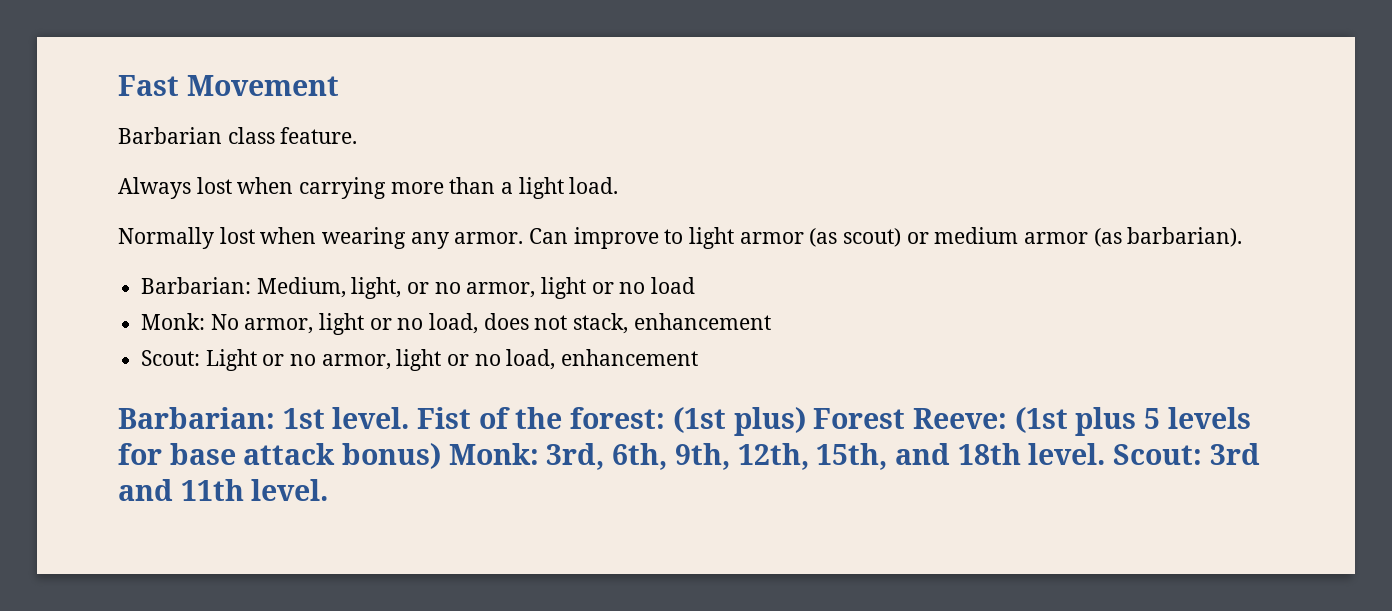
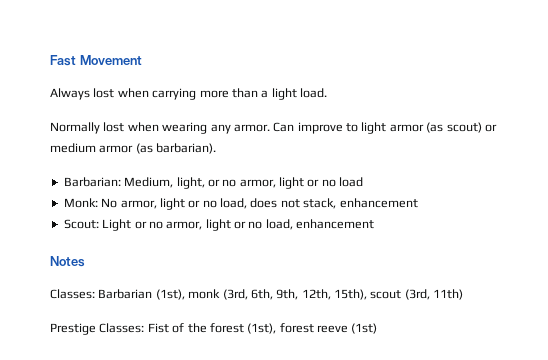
- Barbarian class feature.
- Barbarian: 1st level. Fist of the forest: (1st plus) Forest Reeve: (1st plus 5 levels for base attack bonus) Monk: 3rd, 6th, 9th, 12th, 15th, and 18th level. Scout: 3rd and 11th level.
+ Notes
+ Classes: Barbarian (1st), monk (3rd, 6th, 9th, 12th, 15th), scout (3rd, 11th)
+ Prestige Classes: Fist of the forest (1st), forest reeve (1st)

